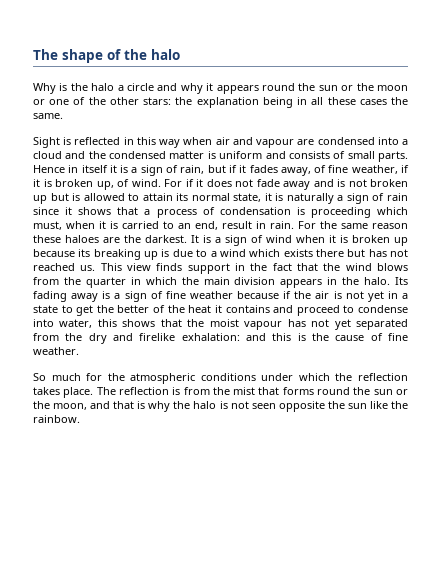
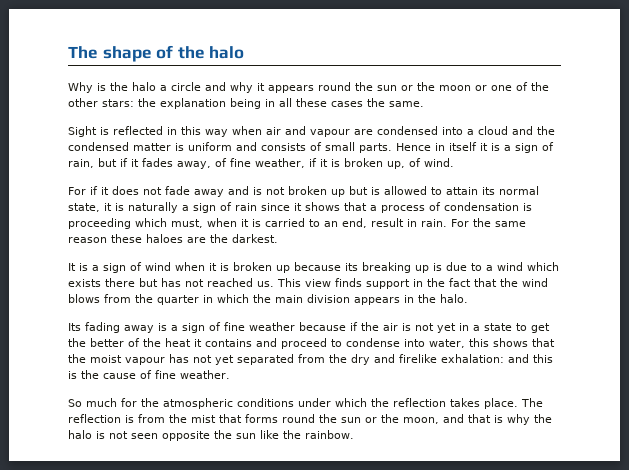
- Hence in itself it is a sign of rain, but if it fades away, of fine weather, if it is broken up, of wind. For if it does not fade away and is not broken up but is allowed to attain its normal state, it is naturally a sign of rain since it shows that a process of condensation is proceeding which must, when it is carried to an end, result in rain.
+ Hence in itself it is a sign of rain, but if it fades away, of fine weather, if it is broken up, of wind.
+ For if it does not fade away and is not broken up but is allowed to attain its normal state, it is naturally a sign of rain since it shows that a process of condensation is proceeding which must, when it is carried to an end, result in rain.
- For the same reason these haloes are the darkest. It is a sign of wind when it is broken up because its breaking up is due to a wind which exists there but has not reached us.
+ For the same reason these haloes are the darkest.
+ It is a sign of wind when it is broken up because its breaking up is due to a wind which exists there but has not reached us.
- This view finds support in the fact that the wind blows from the quarter in which the main division appears in the halo. Its fading away is a sign of fine weather because if the air is not yet in a state to get the better of the heat it contains and proceed to condense into water, this shows that the moist vapour has not yet separated from the dry and firelike exhalation:
+ This view finds support in the fact that the wind blows from the quarter in which the main division appears in the halo.
+ Its fading away is a sign of fine weather because if the air is not yet in a state to get the better of the heat it contains and proceed to condense into water, this shows that the moist vapour has not yet separated from the dry and firelike exhalation:

